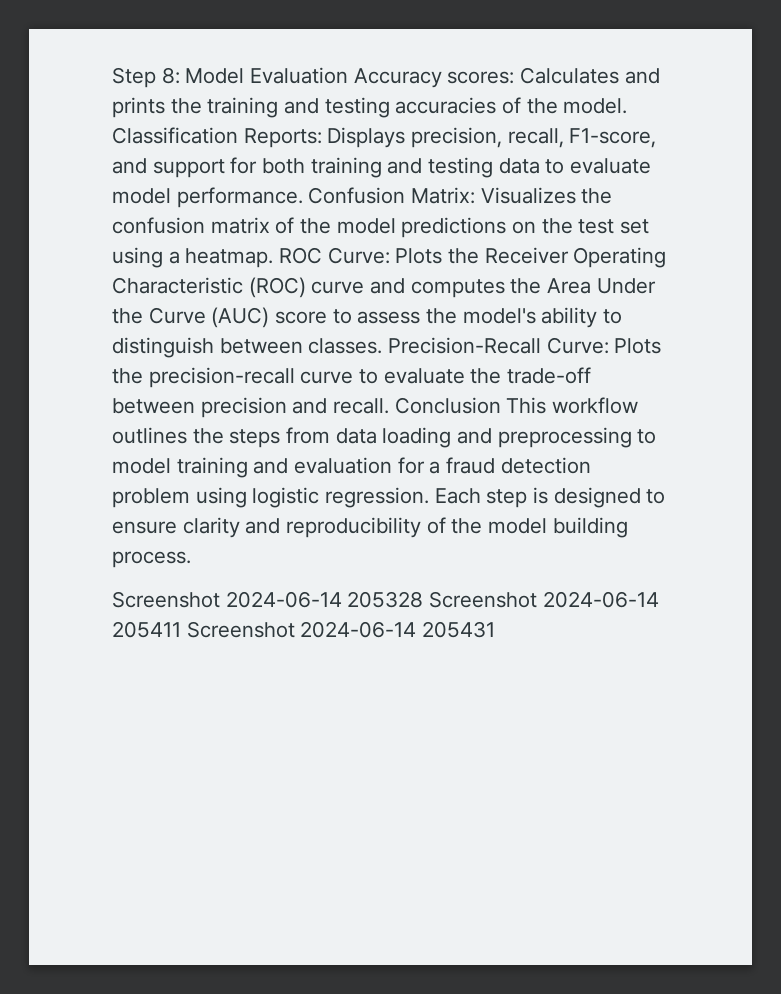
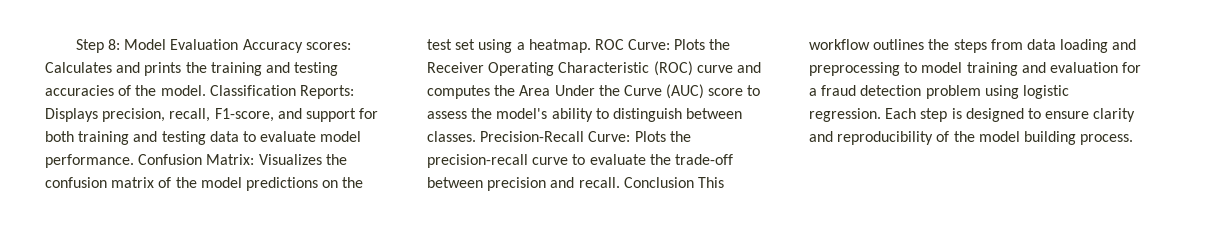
- Screenshot 2024-06-14 205328 Screenshot 2024-06-14 205411 Screenshot 2024-06-14 205431

